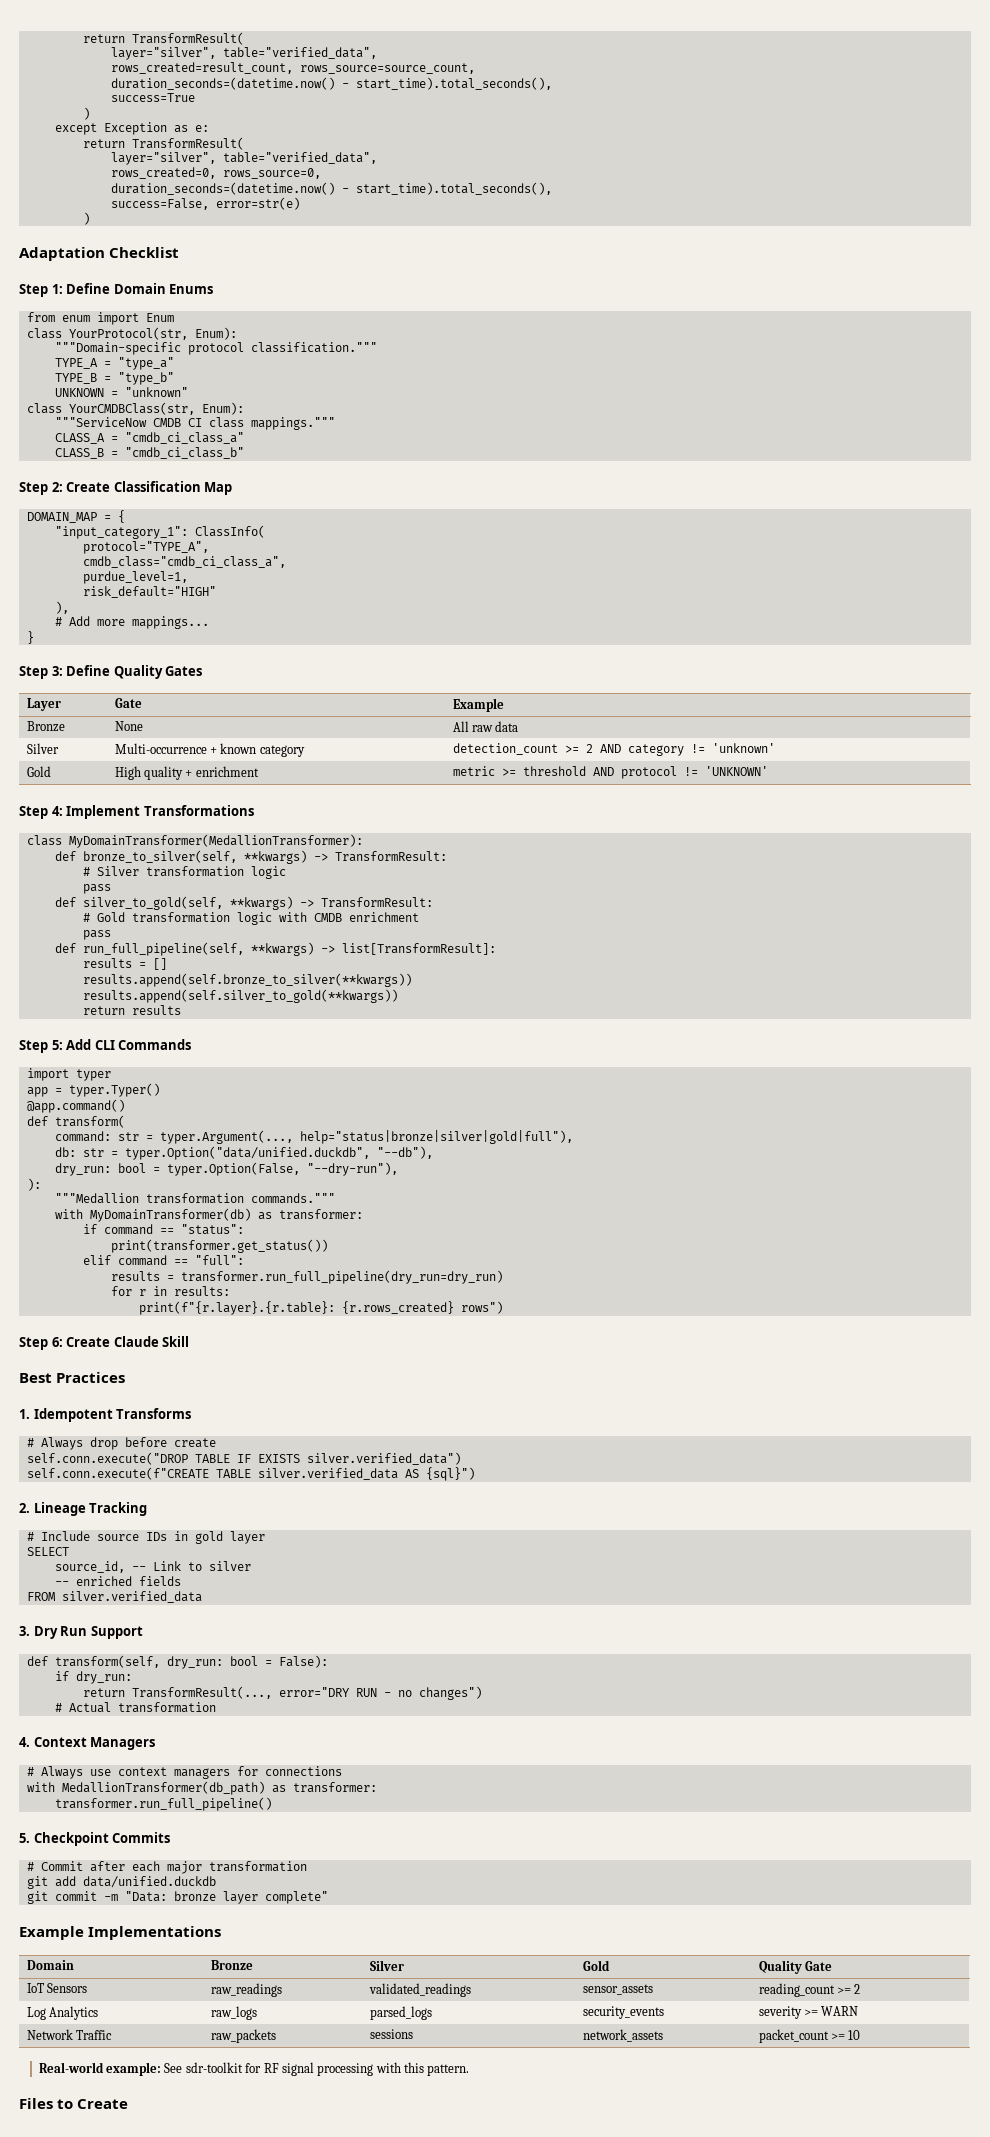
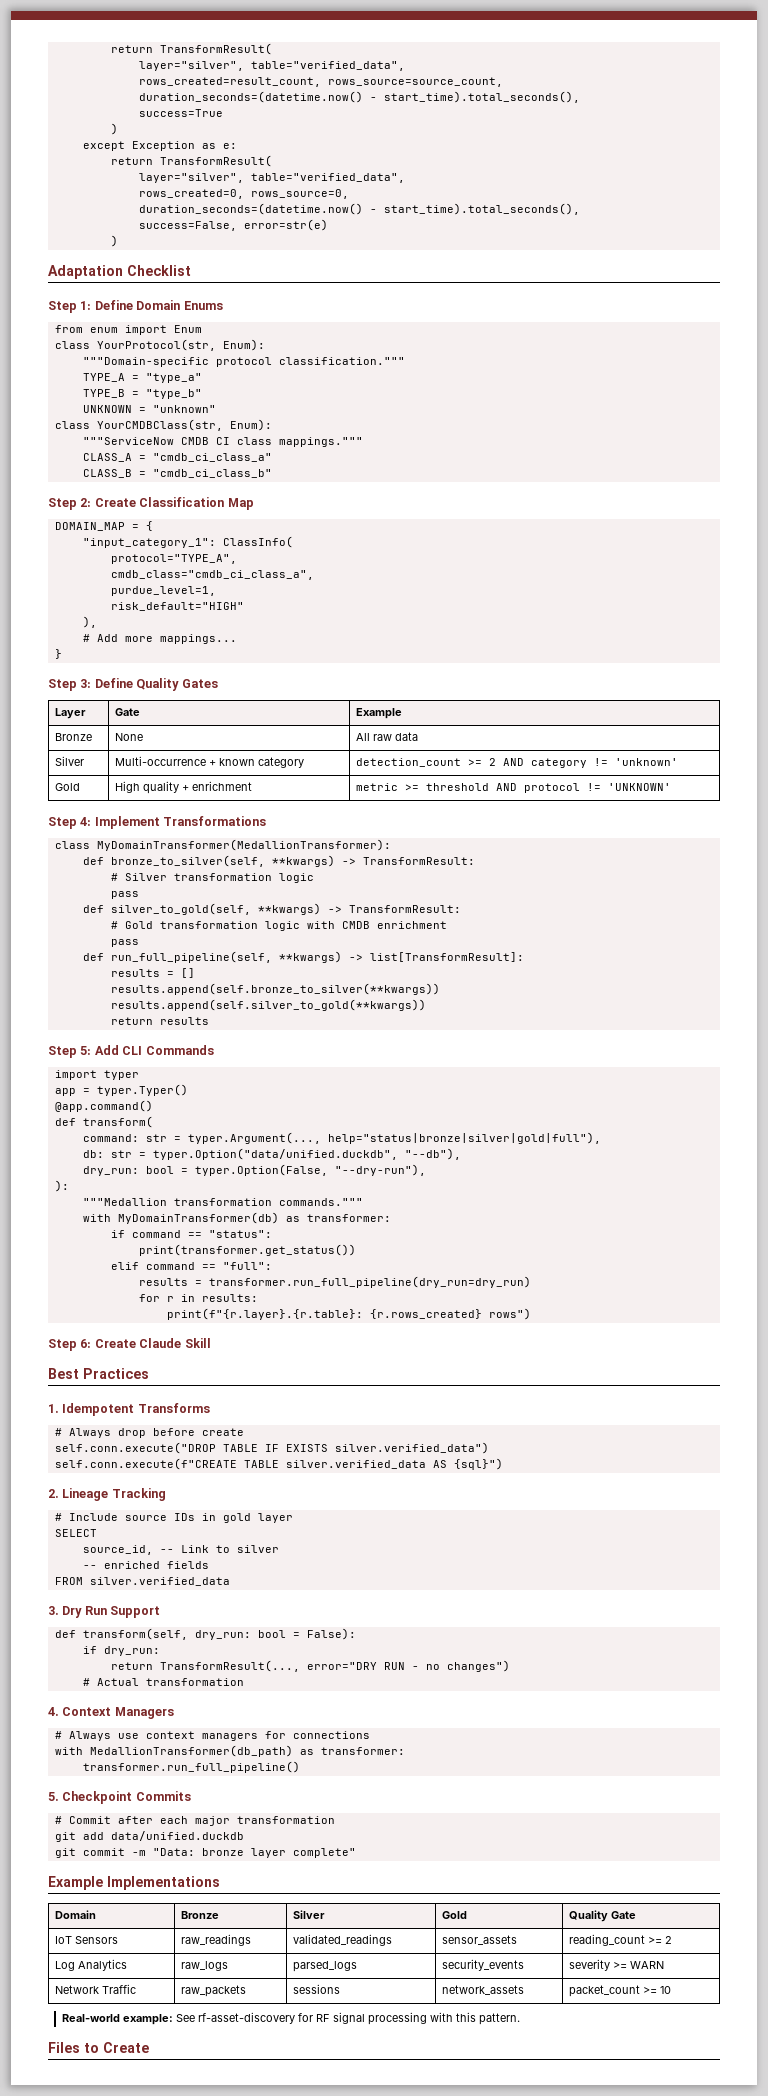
- Real-world example: See sdr-toolkit for RF signal processing with this pattern.
+ Real-world example: See rf-asset-discovery for RF signal processing with this pattern.

